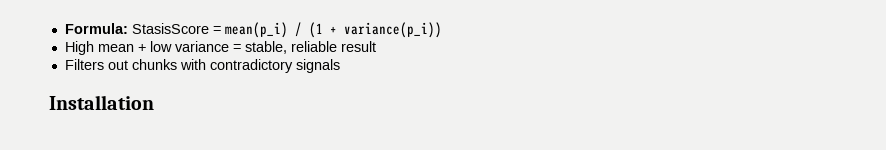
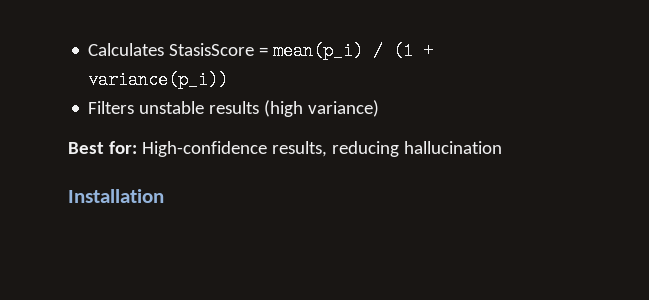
- Formula: StasisScore = mean(p_i) / (1 + variance(p_i))
+ Calculates StasisScore = mean(p_i) / (1 + variance(p_i))
- High mean + low variance = stable, reliable result
- Filters out chunks with contradictory signals
+ Filters unstable results (high variance)
+ Best for: High-confidence results, reducing hallucination

